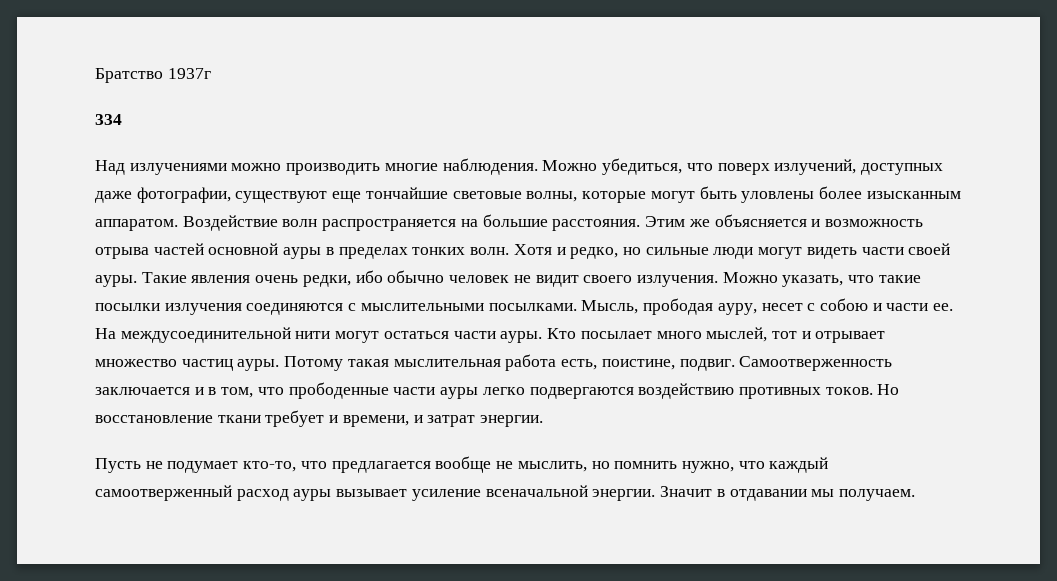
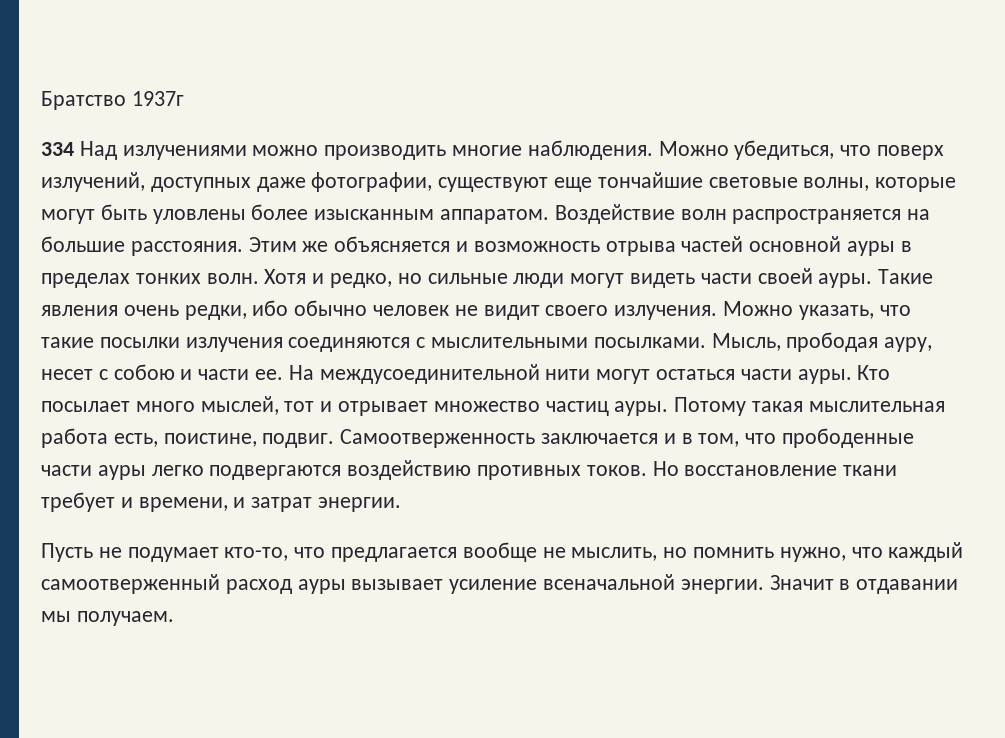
- 334
- Над излучениями можно производить многие наблюдения.
+ 334 Над излучениями можно производить многие наблюдения.

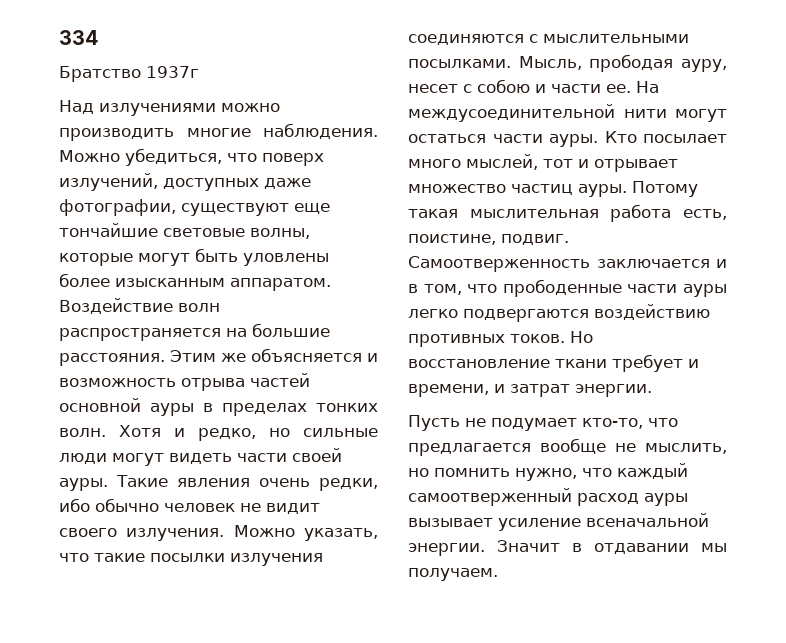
+ 334
- 334 Над излучениями можно производить многие наблюдения.
+ Над излучениями можно производить многие наблюдения.

